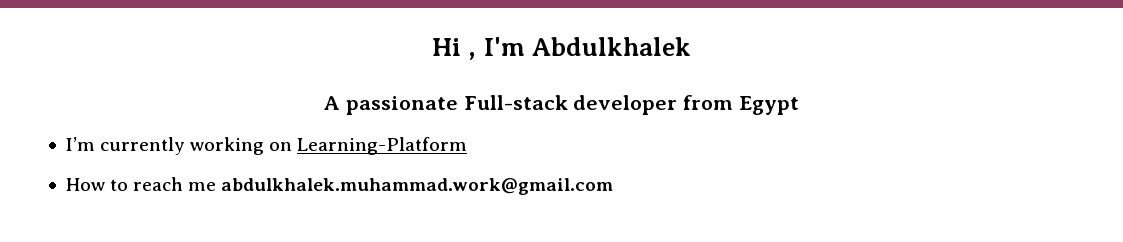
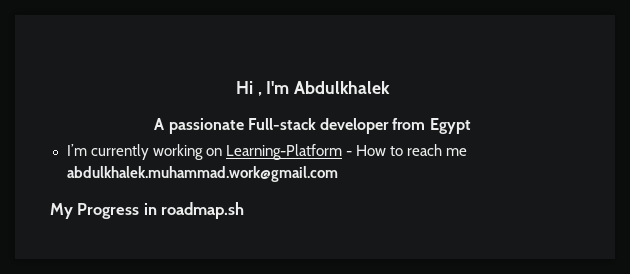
- I’m currently working on Learning-Platform
- How to reach me abdulkhalek.muhammad.work@gmail.com
+ I’m currently working on Learning-Platform - How to reach me abdulkhalek.muhammad.work@gmail.com
+ My Progress in roadmap.sh

